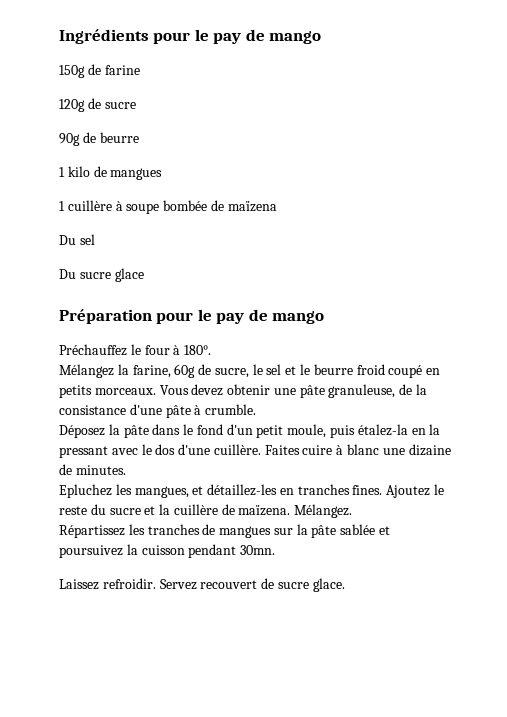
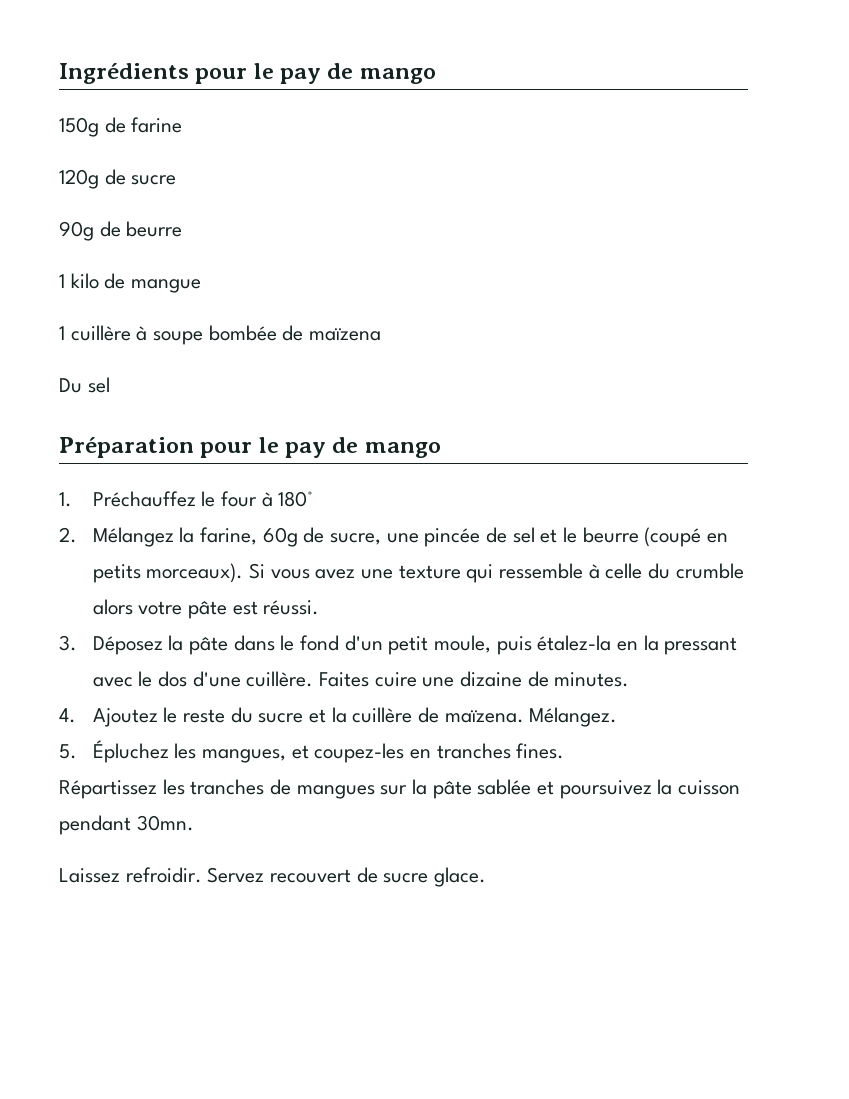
- 1 kilo de mangues
+ 1 kilo de mangue
- Du sucre glace
- Préchauffez le four à 180°.
- Mélangez la farine, 60g de sucre, le sel et le beurre froid coupé en petits morceaux. Vous devez obtenir une pâte granuleuse, de la consistance d'une pâte à crumble.
- Déposez la pâte dans le fond d'un petit moule, puis étalez-la en la pressant avec le dos d'une cuillère.
+ 1. Préchauffez le four à 180°
+ 2. Mélangez la farine, 60g de sucre, une pincée de sel et le beurre (coupé en petits morceaux). Si vous avez une texture qui ressemble à celle du crumble alors votre pâte est réussi.
+ 3. Déposez la pâte dans le fond d'un petit moule, puis étalez-la en la pressant avec le dos d'une cuillère.
- Faites cuire à blanc une dizaine de minutes.
+ Faites cuire une dizaine de minutes.
- Epluchez les mangues, et détaillez-les en tranches fines. Ajoutez le reste du sucre et la cuillère de maïzena.
+ 4. Ajoutez le reste du sucre et la cuillère de maïzena.
+ 5. Épluchez les mangues, et coupez-les en tranches fines.

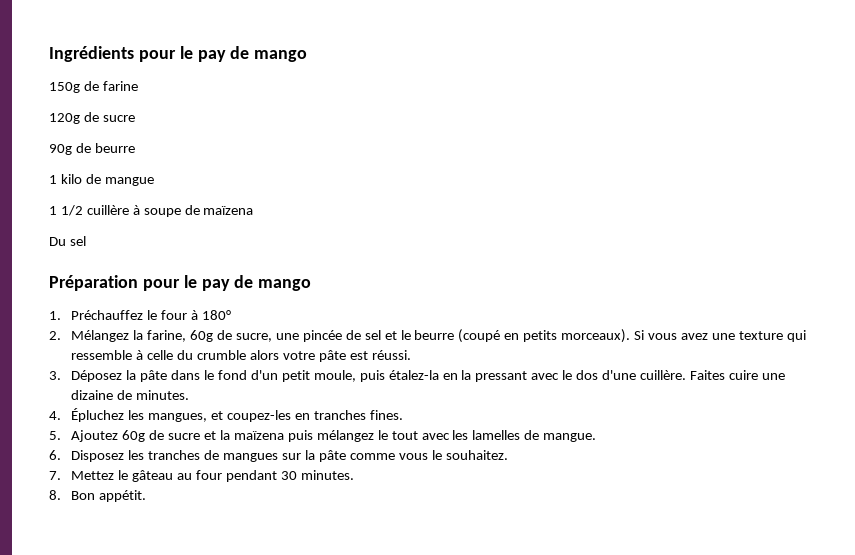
- 1 cuillère à soupe bombée de maïzena
+ 1 1/2 cuillère à soupe de maïzena
- 4. Ajoutez le reste du sucre et la cuillère de maïzena. Mélangez.
- 5. Épluchez les mangues, et coupez-les en tranches fines.
+ 4. Épluchez les mangues, et coupez-les en tranches fines.
- Répartissez les tranches de mangues sur la pâte sablée et poursuivez la cuisson pendant 30mn.
- Laissez refroidir. Servez recouvert de sucre glace.
+ 5. Ajoutez 60g de sucre et la maïzena puis mélangez le tout avec les lamelles de mangue.
+ 6. Disposez les tranches de mangues sur la pâte comme vous le souhaitez.
+ 7. Mettez le gâteau au four pendant 30 minutes.
+ 8. Bon appétit.

